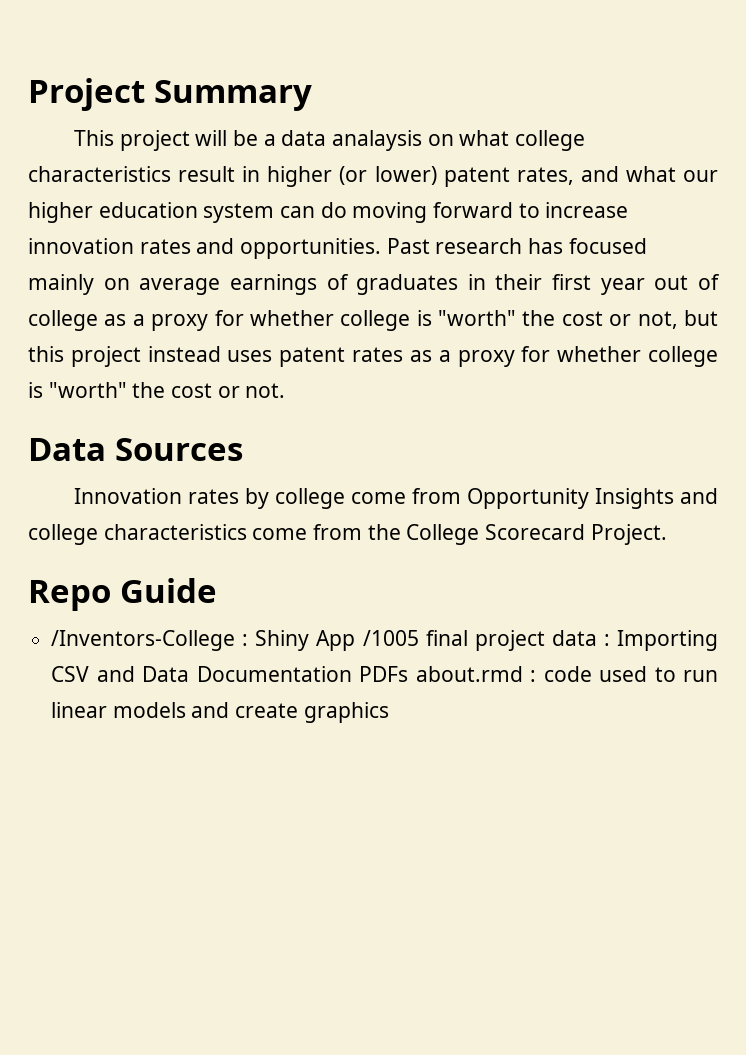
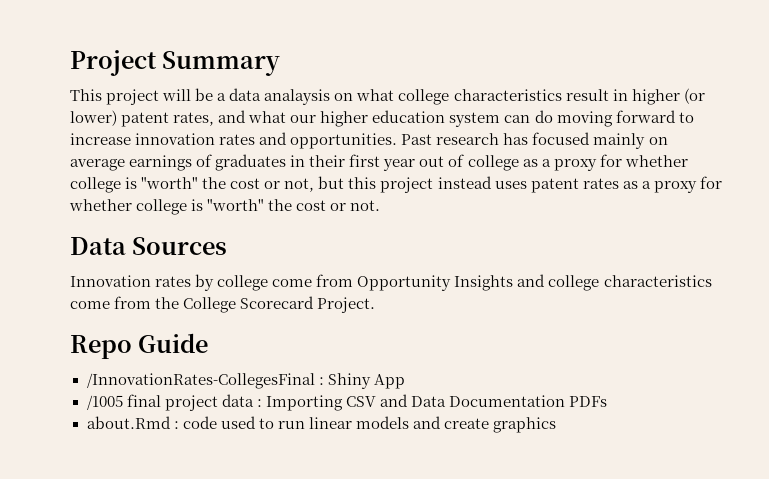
- /Inventors-College : Shiny App /1005 final project data : Importing CSV and Data Documentation PDFs about.rmd : code used to run linear models and create graphics
+ /InnovationRates-CollegesFinal : Shiny App
+ /1005 final project data : Importing CSV and Data Documentation PDFs
+ about.Rmd : code used to run linear models and create graphics

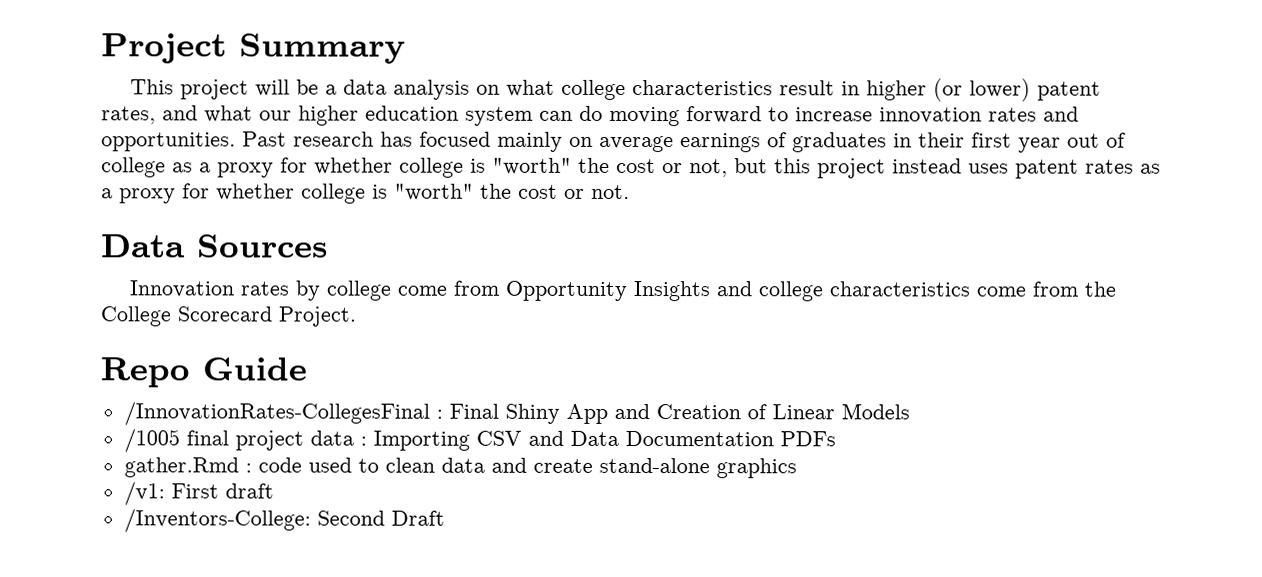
- This project will be a data analaysis on what college characteristics result in higher (or lower) patent rates, and what our higher education system can do moving forward to increase innovation rates and opportunities.
+ This project will be a data analysis on what college characteristics result in higher (or lower) patent rates, and what our higher education system can do moving forward to increase innovation rates and opportunities.
- /InnovationRates-CollegesFinal : Shiny App
+ /InnovationRates-CollegesFinal : Final Shiny App and Creation of Linear Models
- about.Rmd : code used to run linear models and create graphics
+ gather.Rmd : code used to clean data and create stand-alone graphics
+ /v1: First draft
+ /Inventors-College: Second Draft

